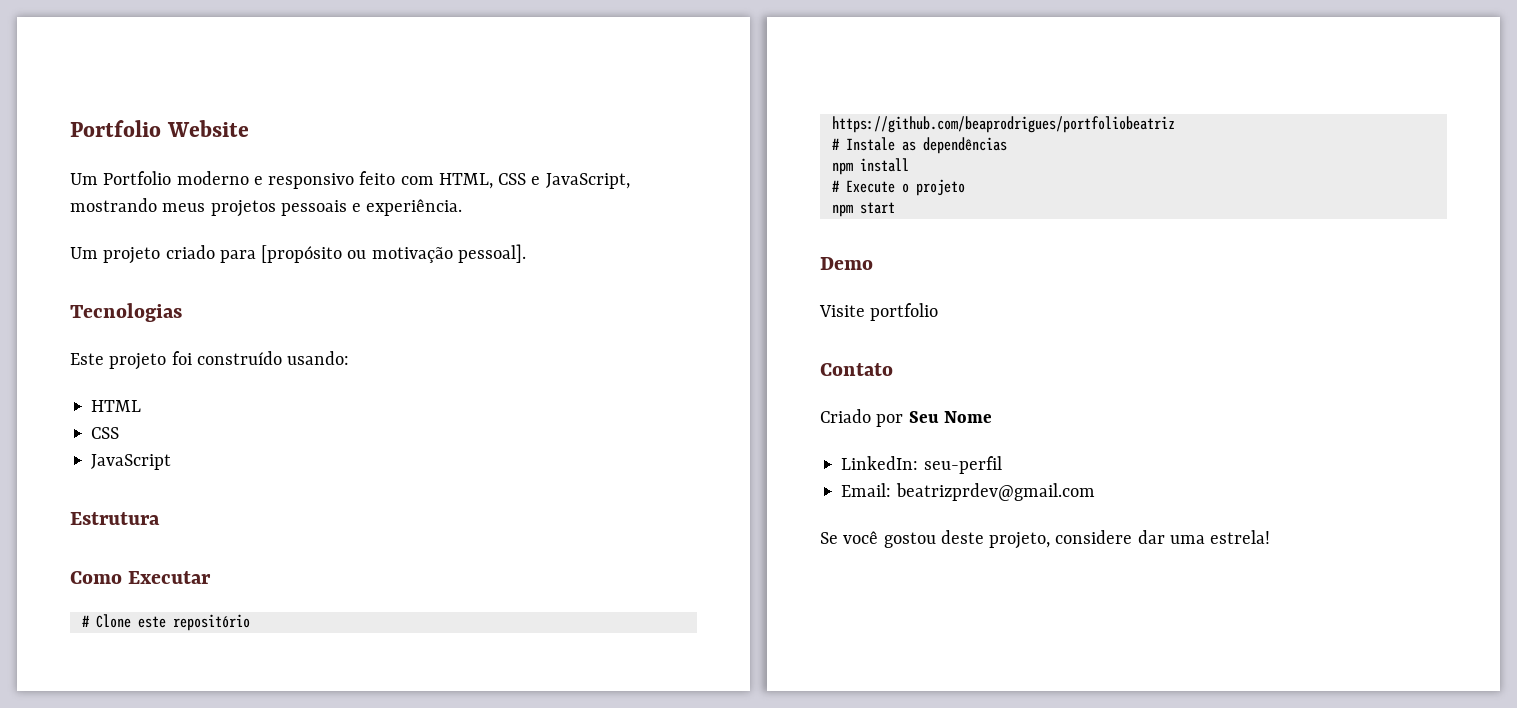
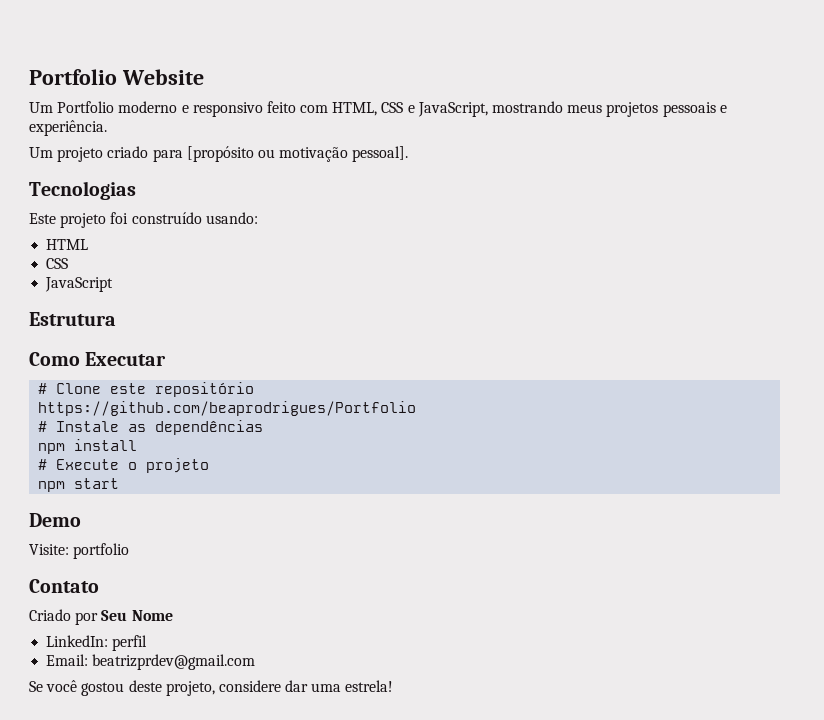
- https://github.com/beaprodrigues/portfoliobeatriz
+ https://github.com/beaprodrigues/Portfolio
- Visite portfolio
+ Visite: portfolio
- LinkedIn: seu-perfil
+ LinkedIn: perfil

